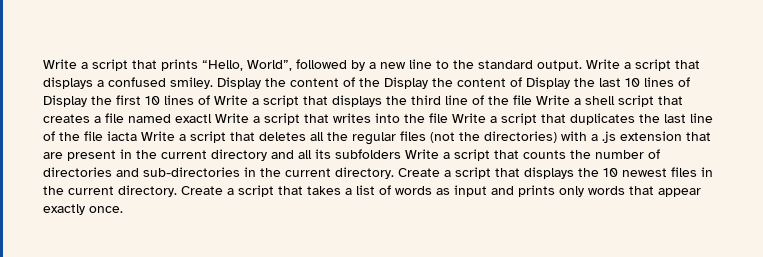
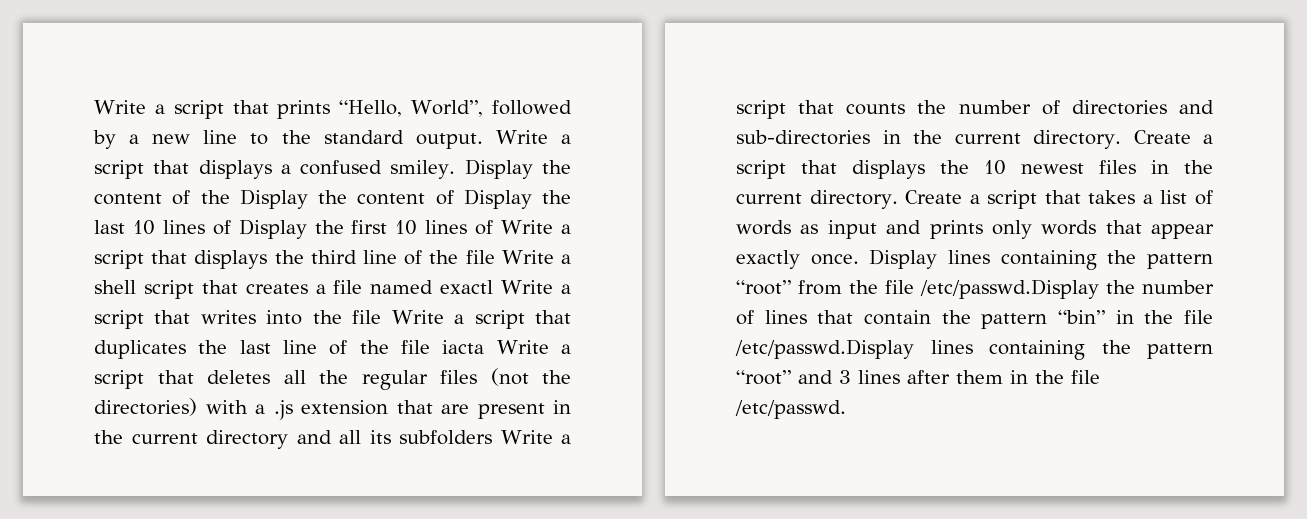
+ Display lines containing the pattern “root” from the file /etc/passwd.Display the number of lines that contain the pattern “bin” in the file /etc/passwd.Display lines containing the pattern “root” and 3 lines after them in the file /etc/passwd.

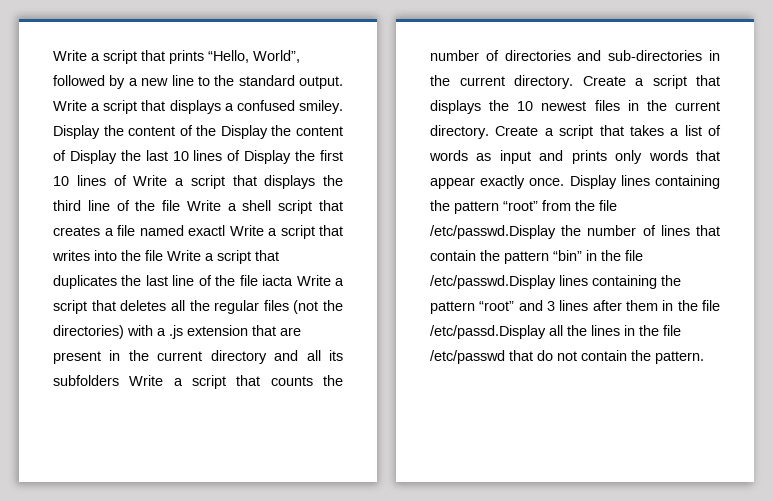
- Display lines containing the pattern “root” from the file /etc/passwd.Display the number of lines that contain the pattern “bin” in the file /etc/passwd.Display lines containing the pattern “root” and 3 lines after them in the file /etc/passwd.
+ Display lines containing the pattern “root” from the file /etc/passwd.Display the number of lines that contain the pattern “bin” in the file /etc/passwd.Display lines containing the pattern “root” and 3 lines after them in the file /etc/passd.Display all the lines in the file /etc/passwd that do not contain the pattern.

